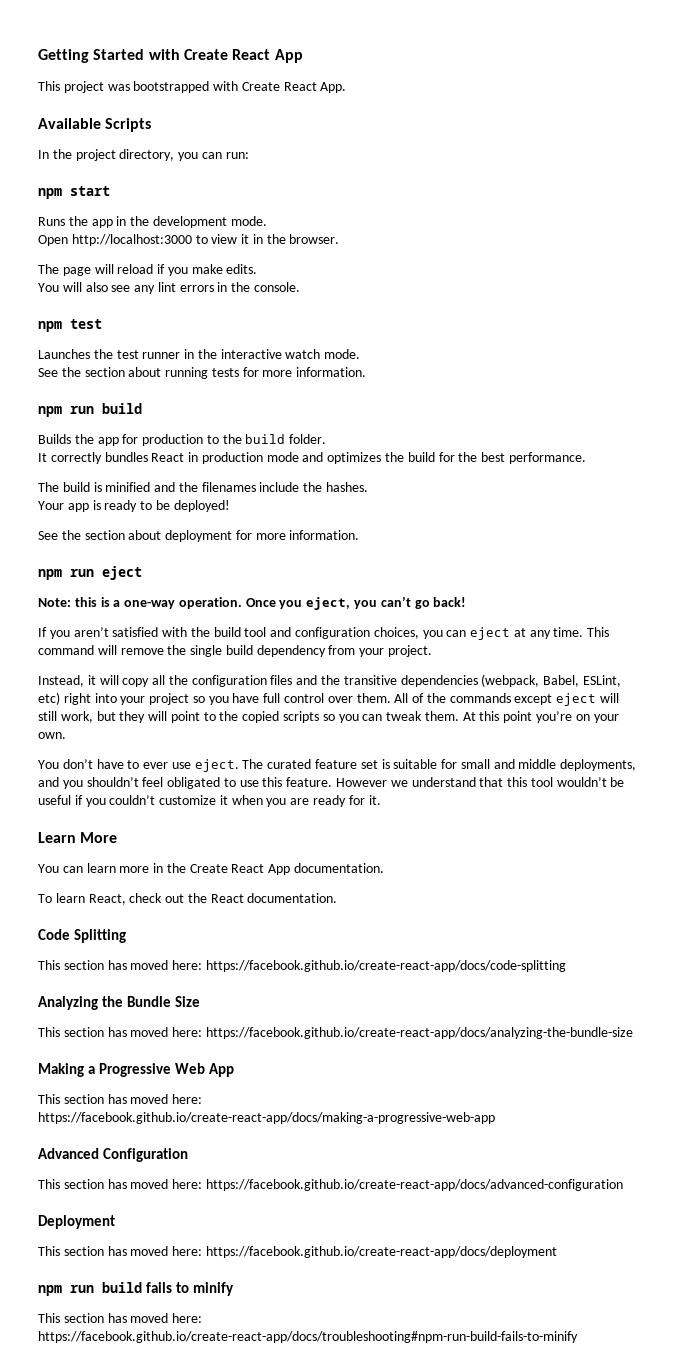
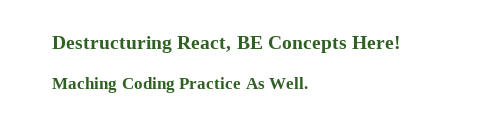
- Getting Started with Create React App
- This project was bootstrapped with Create React App.
- Available Scripts
- In the project directory, you can run:
- npm start
- Runs the app in the development mode.
- Open http://localhost:3000 to view it in the browser.
- The page will reload if you make edits.
- You will also see any lint errors in the console.
- npm test
- Launches the test runner in the interactive watch mode.
- See the section about running tests for more information.
- npm run build
- Builds the app for production to the build folder.
- It correctly bundles React in production mode and optimizes the build for the best performance.
- The build is minified and the filenames include the hashes.
- Your app is ready to be deployed!
- See the section about deployment for more information.
- npm run eject
- Note: this is a one-way operation. Once you eject, you can’t go back!
- If you aren’t satisfied with the build tool and configuration choices, you can eject at any time. This command will remove the single build dependency from your project.
- Instead, it will copy all the configuration files and the transitive dependencies (webpack, Babel, ESLint, etc) right into your project so you have full control over them. All of the commands except eject will still work, but they will point to the copied scripts so you can tweak them. At this point you’re on your own.
- You don’t have to ever use eject. The curated feature set is suitable for small and middle deployments, and you shouldn’t feel obligated to use this feature. However we understand that this tool wouldn’t be useful if you couldn’t customize it when you are ready for it.
- Learn More
- You can learn more in the Create React App documentation.
- To learn React, check out the React documentation.
- Code Splitting
- This section has moved here: https://facebook.github.io/create-react-app/docs/code-splitting
- Analyzing the Bundle Size
- This section has moved here: https://facebook.github.io/create-react-app/docs/analyzing-the-bundle-size
- Making a Progressive Web App
- This section has moved here: https://facebook.github.io/create-react-app/docs/making-a-progressive-web-app
- Advanced Configuration
- This section has moved here: https://facebook.github.io/create-react-app/docs/advanced-configuration
- Deployment
- This section has moved here: https://facebook.github.io/create-react-app/docs/deployment
- npm run build fails to minify
- This section has moved here: https://facebook.github.io/create-react-app/docs/troubleshooting#npm-run-build-fails-to-minify
+ Destructuring React, BE Concepts Here!
+ Maching Coding Practice As Well.

